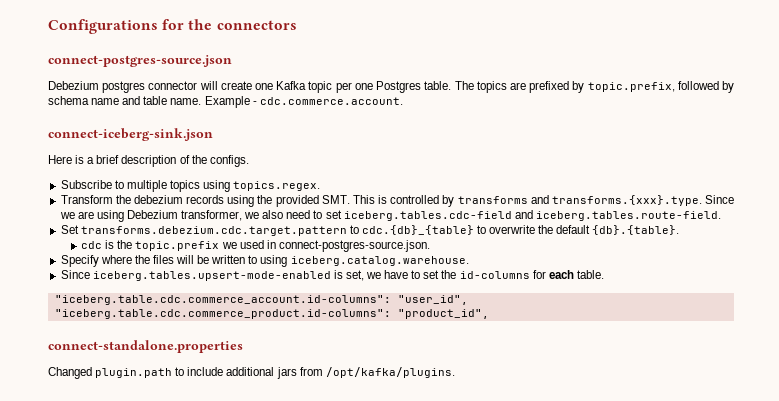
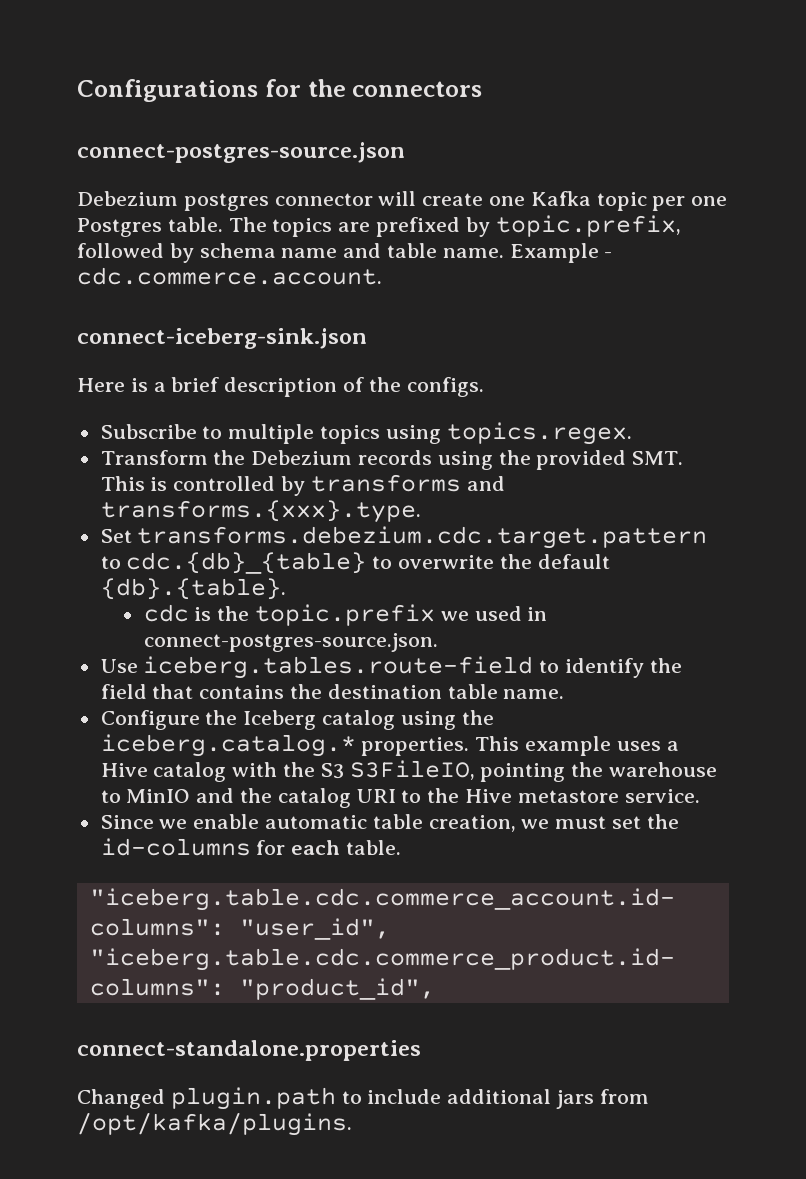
- Transform the debezium records using the provided SMT. This is controlled by transforms and transforms.{xxx}.type. Since we are using Debezium transformer, we also need to set iceberg.tables.cdc-field and iceberg.tables.route-field.
+ Transform the Debezium records using the provided SMT. This is controlled by transforms and transforms.{xxx}.type.
- Specify where the files will be written to using iceberg.catalog.warehouse.
- Since iceberg.tables.upsert-mode-enabled is set, we have to set the id-columns for each table.
+ Use iceberg.tables.route-field to identify the field that contains the destination table name.
+ Configure the Iceberg catalog using the iceberg.catalog.* properties. This example uses a Hive catalog with the S3 S3FileIO, pointing the warehouse to MinIO and the catalog URI to the Hive metastore service.
+ Since we enable automatic table creation, we must set the id-columns for each table.

